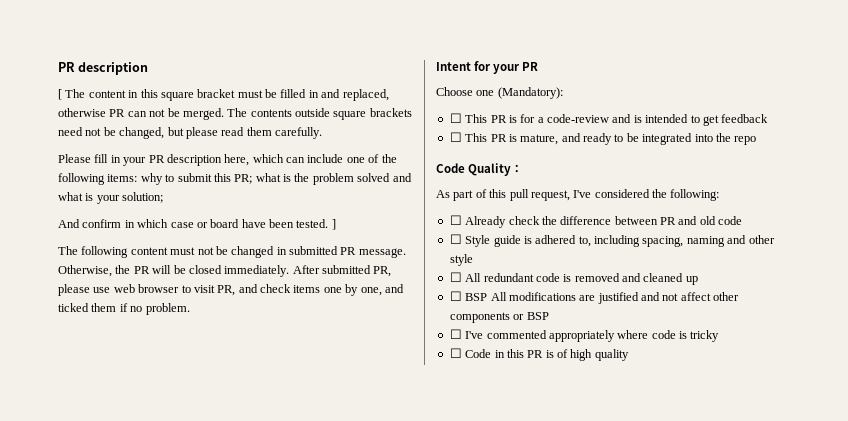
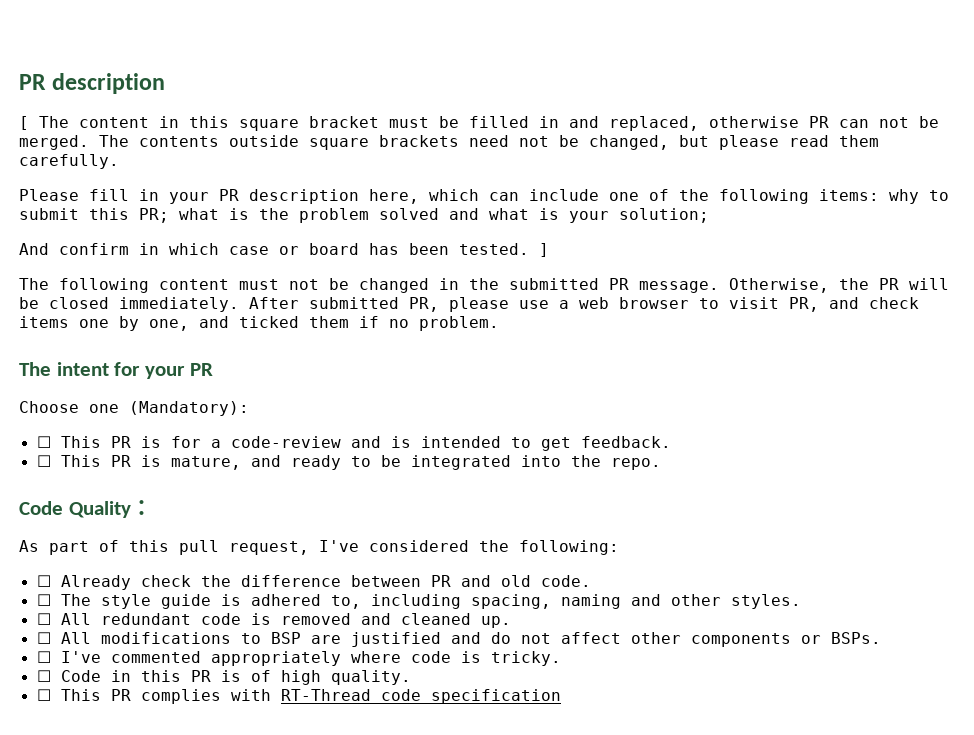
- And confirm in which case or board have been tested. ]
+ And confirm in which case or board has been tested. ]
- The following content must not be changed in submitted PR message.
+ The following content must not be changed in the submitted PR message.
- After submitted PR, please use web browser to visit PR, and check items one by one, and ticked them if no problem.
+ After submitted PR, please use a web browser to visit PR, and check items one by one, and ticked them if no problem.
- Intent for your PR
+ The intent for your PR
- ☐ This PR is for a code-review and is intended to get feedback
+ ☐ This PR is for a code-review and is intended to get feedback.
- ☐ This PR is mature, and ready to be integrated into the repo
+ ☐ This PR is mature, and ready to be integrated into the repo.
- ☐ Already check the difference between PR and old code
- ☐ Style guide is adhered to, including spacing, naming and other style
+ ☐ Already check the difference between PR and old code.
+ ☐ The style guide is adhered to, including spacing, naming and other styles.
- ☐ All redundant code is removed and cleaned up
- ☐ BSP All modifications are justified and not affect other components or BSP
+ ☐ All redundant code is removed and cleaned up.
+ ☐ All modifications to BSP are justified and do not affect other components or BSPs.
- ☐ I've commented appropriately where code is tricky
+ ☐ I've commented appropriately where code is tricky.
- ☐ Code in this PR is of high quality
+ ☐ Code in this PR is of high quality.
+ ☐ This PR complies with RT-Thread code specification

